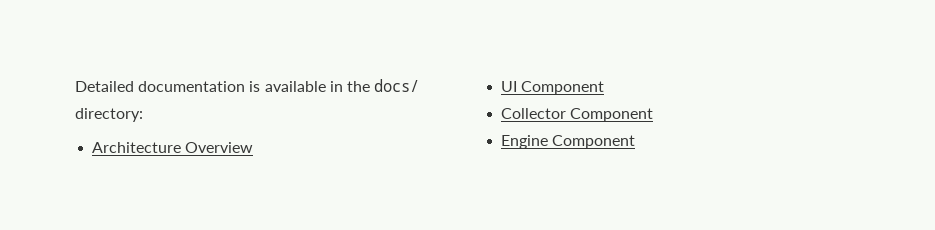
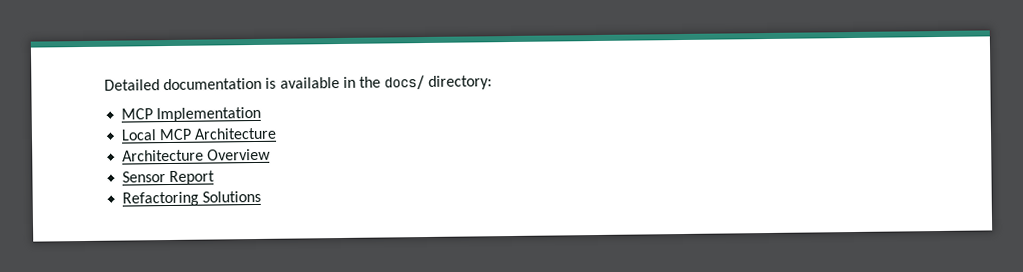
+ MCP Implementation
+ Local MCP Architecture
  Architecture Overview
- UI Component
- Collector Component
- Engine Component
+ Sensor Report
+ Refactoring Solutions

